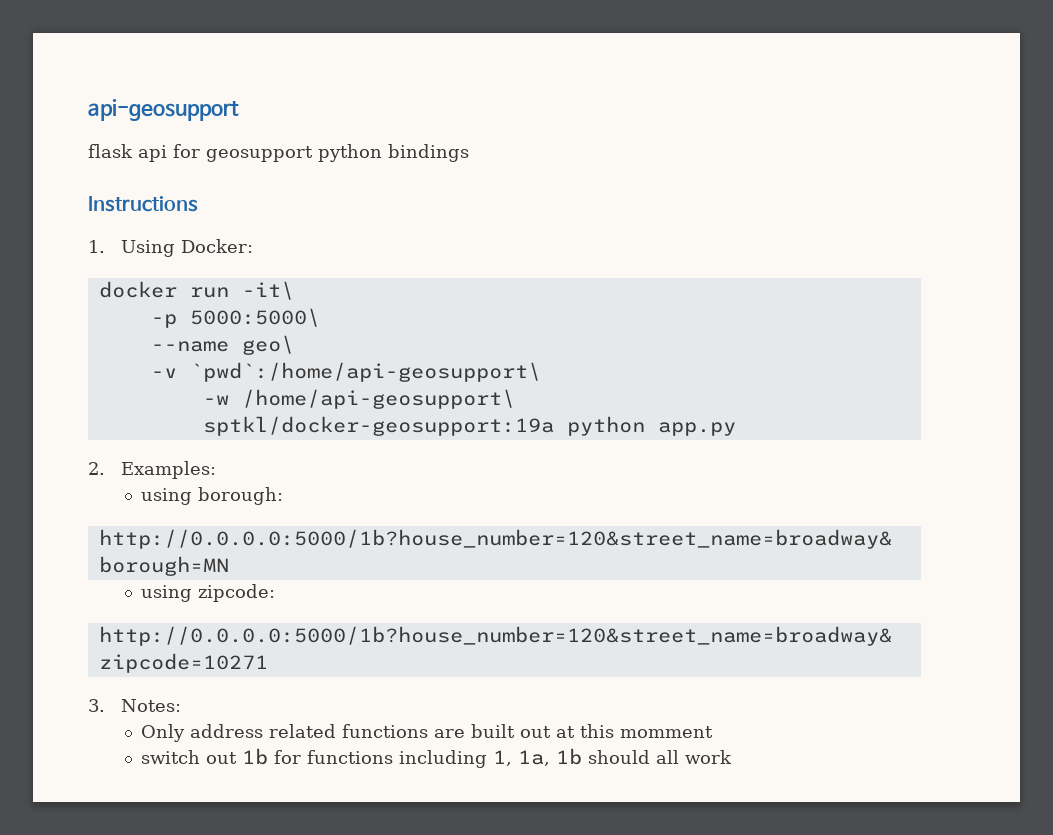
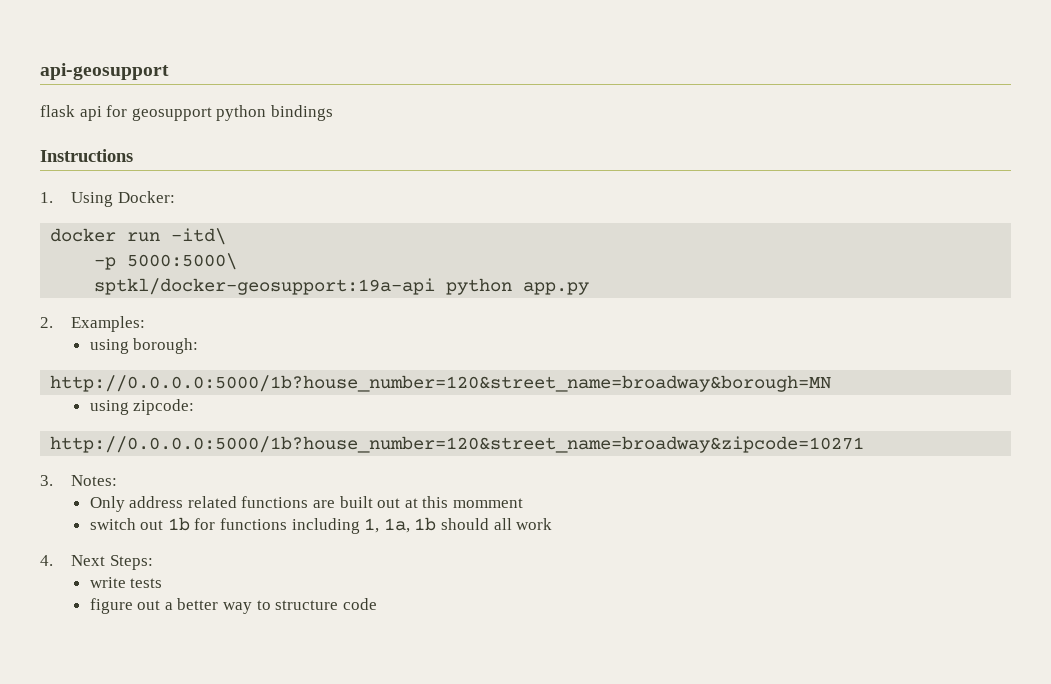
- docker run -it\
+ docker run -itd\
- --name geo\
- -v `pwd`:/home/api-geosupport\
- -w /home/api-geosupport\
- sptkl/docker-geosupport:19a python app.py
+ sptkl/docker-geosupport:19a-api python app.py
+ 4. Next Steps:
+ write tests
+ figure out a better way to structure code

